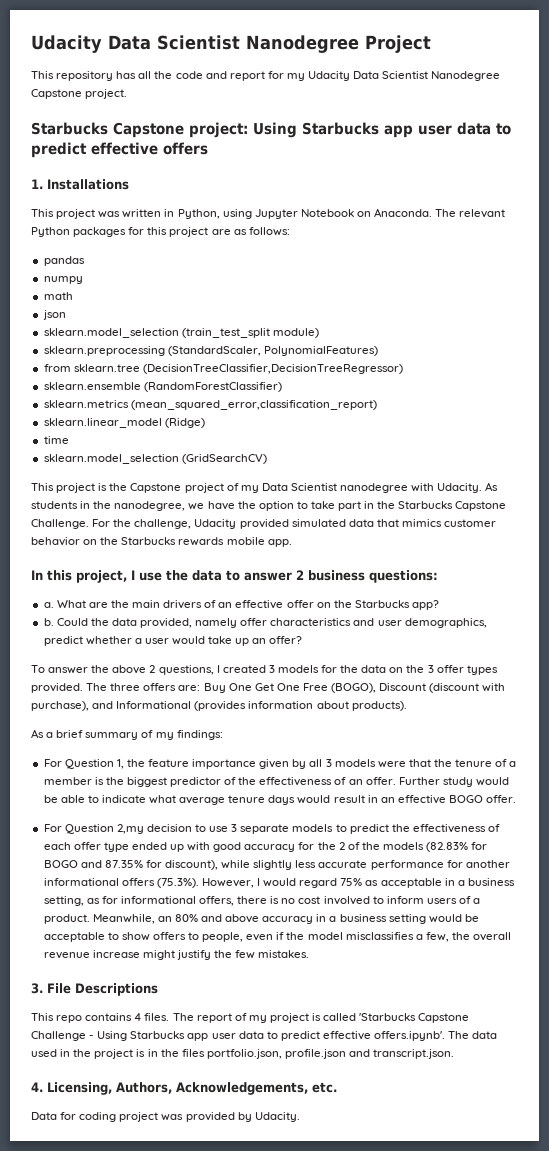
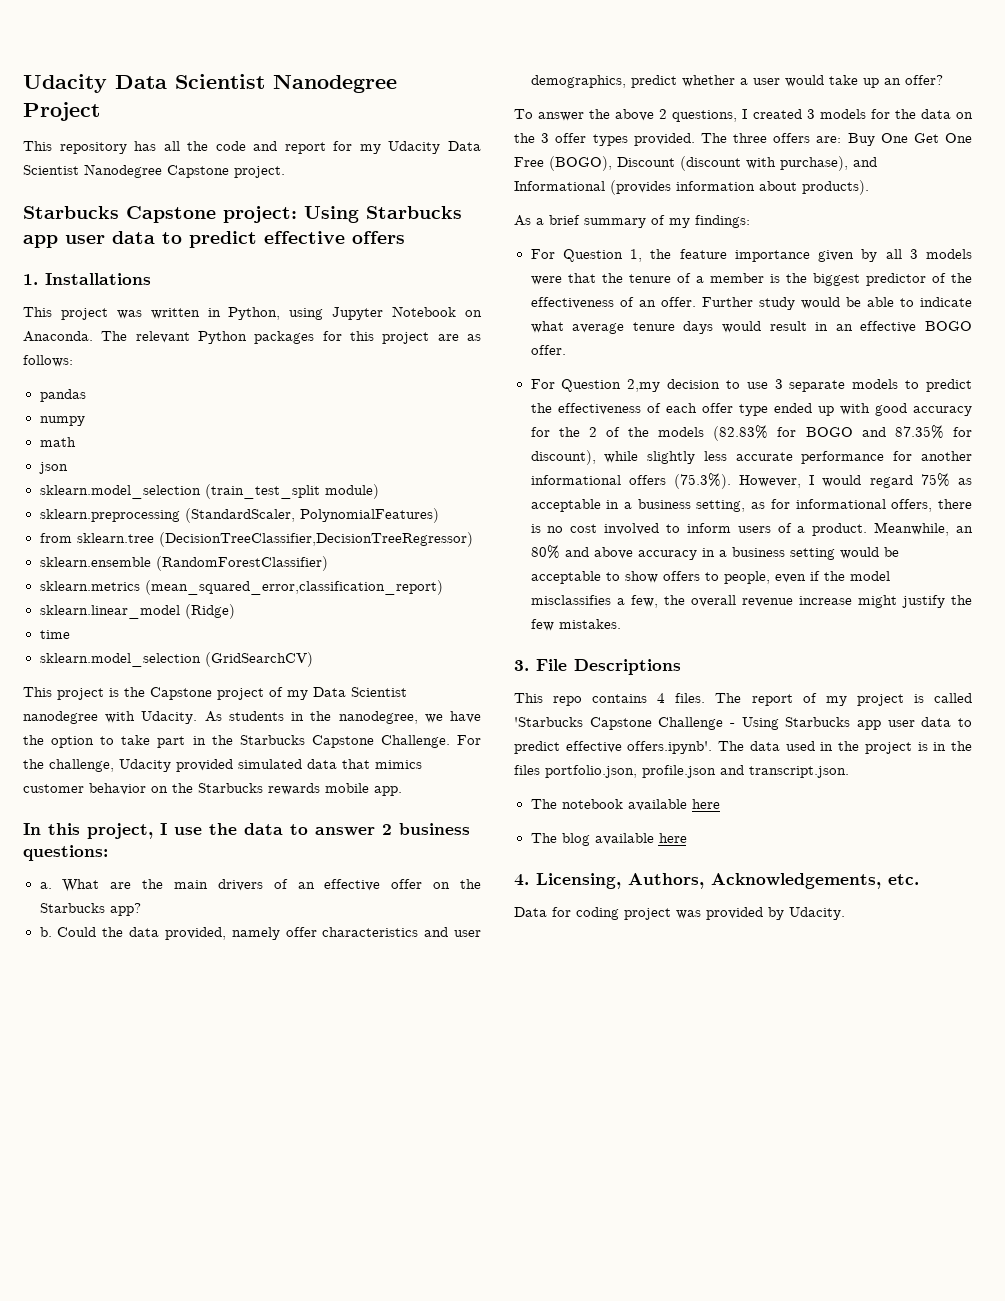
+ The notebook available here
+ The blog available here

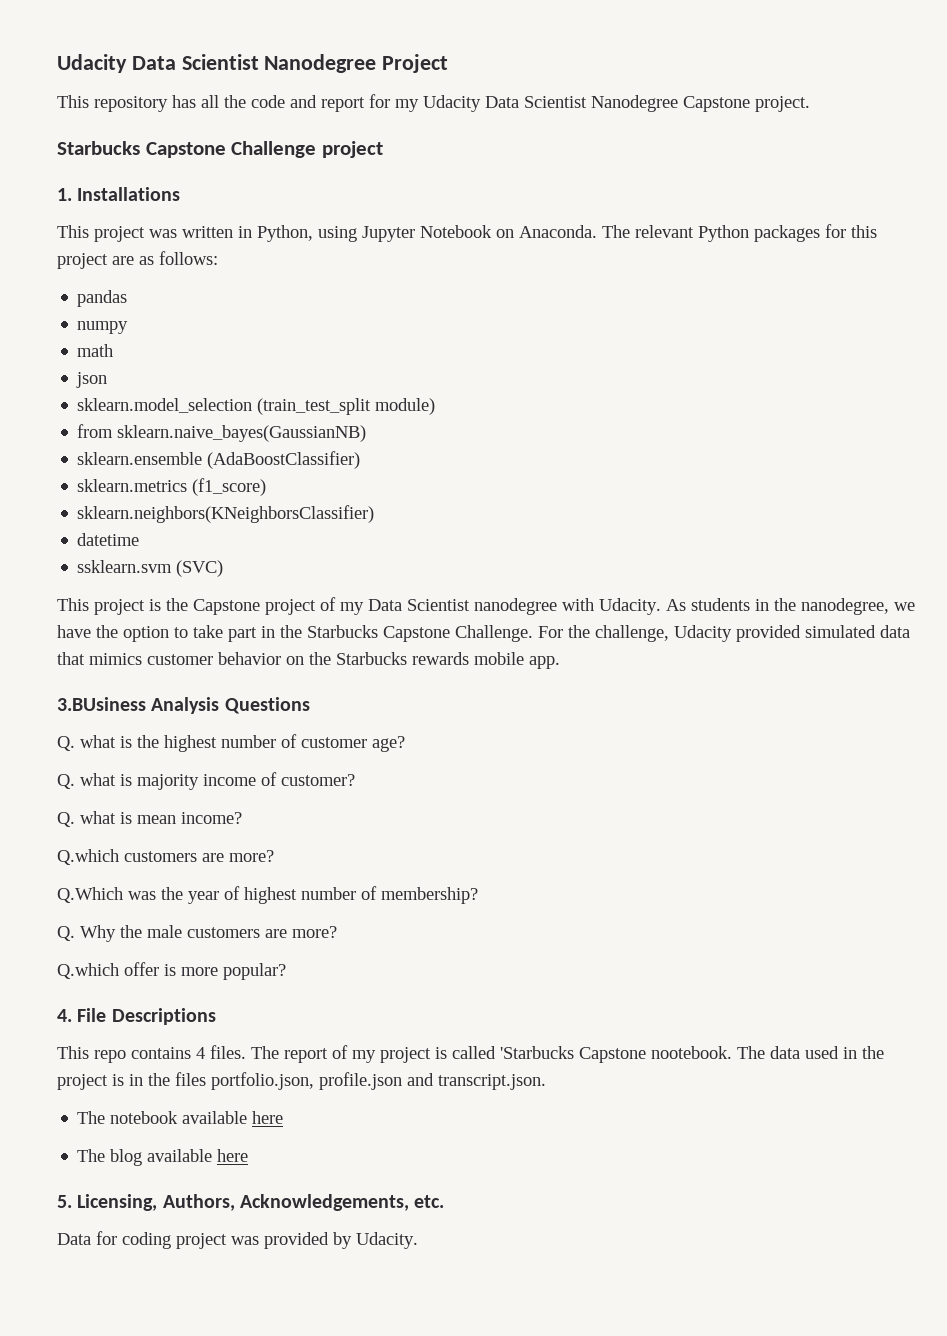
- Starbucks Capstone project: Using Starbucks app user data to predict effective offers
+ Starbucks Capstone Challenge project
- sklearn.preprocessing (StandardScaler, PolynomialFeatures)
- from sklearn.tree (DecisionTreeClassifier,DecisionTreeRegressor)
+ from sklearn.naive_bayes(GaussianNB)
- sklearn.ensemble (RandomForestClassifier)
+ sklearn.ensemble (AdaBoostClassifier)
- sklearn.metrics (mean_squared_error,classification_report)
- sklearn.linear_model (Ridge)
- time
- sklearn.model_selection (GridSearchCV)
+ sklearn.metrics (f1_score)
+ sklearn.neighbors(KNeighborsClassifier)
+ datetime
+ ssklearn.svm (SVC)
- In this project, I use the data to answer 2 business questions:
- a. What are the main drivers of an effective offer on the Starbucks app?
- b. Could the data provided, namely offer characteristics and user demographics, predict whether a user would take up an offer?
- To answer the above 2 questions, I created 3 models for the data on the 3 offer types provided. The three offers are: Buy One Get One Free (BOGO), Discount (discount with purchase), and Informational (provides information about products).
- As a brief summary of my findings:
- For Question 1, the feature importance given by all 3 models were that the tenure of a member is the biggest predictor of the effectiveness of an offer. Further study would be able to indicate what average tenure days would result in an effective BOGO offer.
- For Question 2,my decision to use 3 separate models to predict the effectiveness of each offer type ended up with good accuracy for the 2 of the models (82.83% for BOGO and 87.35% for discount), while slightly less accurate performance for another informational offers (75.3%). However, I would regard 75% as acceptable in a business setting, as for informational offers, there is no cost involved to inform users of a product. Meanwhile, an 80% and above accuracy in a business setting would be acceptable to show offers to people, even if the model misclassifies a few, the overall revenue increase might justify the few mistakes.
- 3. File Descriptions
+ 3.BUsiness Analysis Questions
+ Q. what is the highest number of customer age?
+ Q. what is majority income of customer?
+ Q. what is mean income?
+ Q.which customers are more?
+ Q.Which was the year of highest number of membership?
+ Q. Why the male customers are more?
+ Q.which offer is more popular?
+ 4. File Descriptions
- The report of my project is called 'Starbucks Capstone Challenge - Using Starbucks app user data to predict effective offers.ipynb'. The data used in the project is in the files portfolio.json, profile.json and transcript.json.
+ The report of my project is called 'Starbucks Capstone nootebook. The data used in the project is in the files portfolio.json, profile.json and transcript.json.
- 4. Licensing, Authors, Acknowledgements, etc.
+ 5. Licensing, Authors, Acknowledgements, etc.

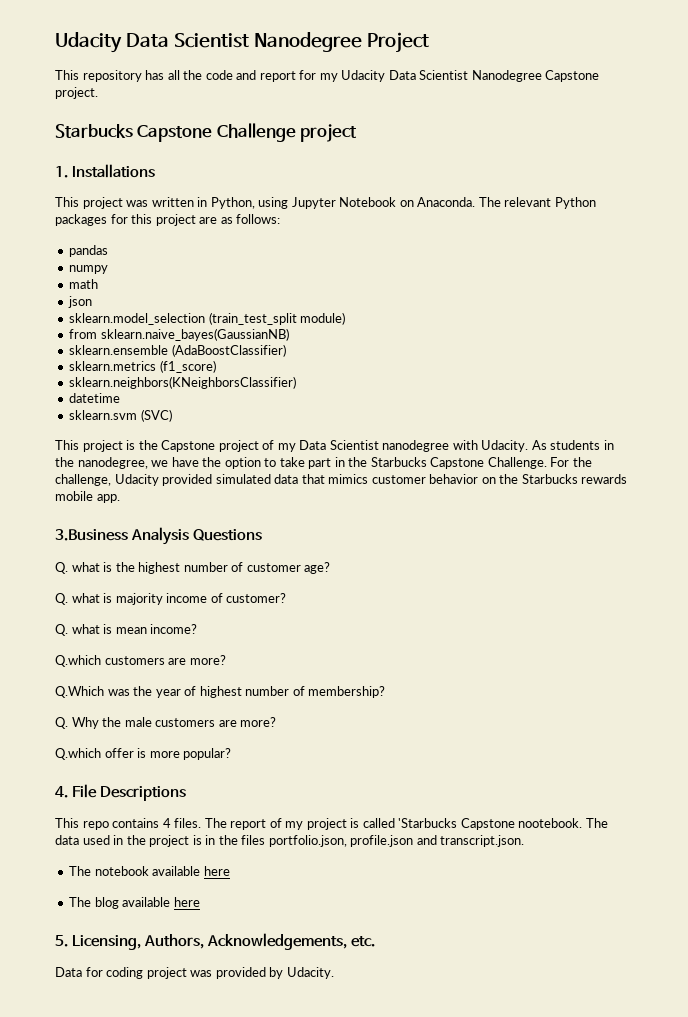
- ssklearn.svm (SVC)
+ sklearn.svm (SVC)
- 3.BUsiness Analysis Questions
+ 3.Business Analysis Questions

